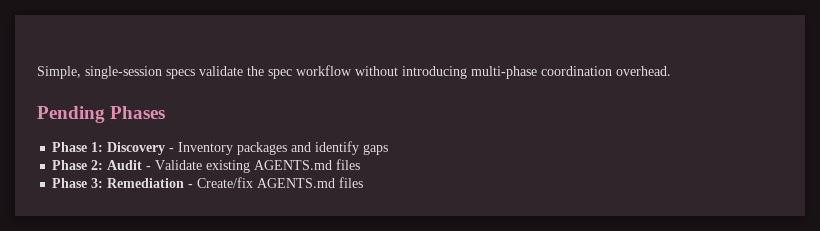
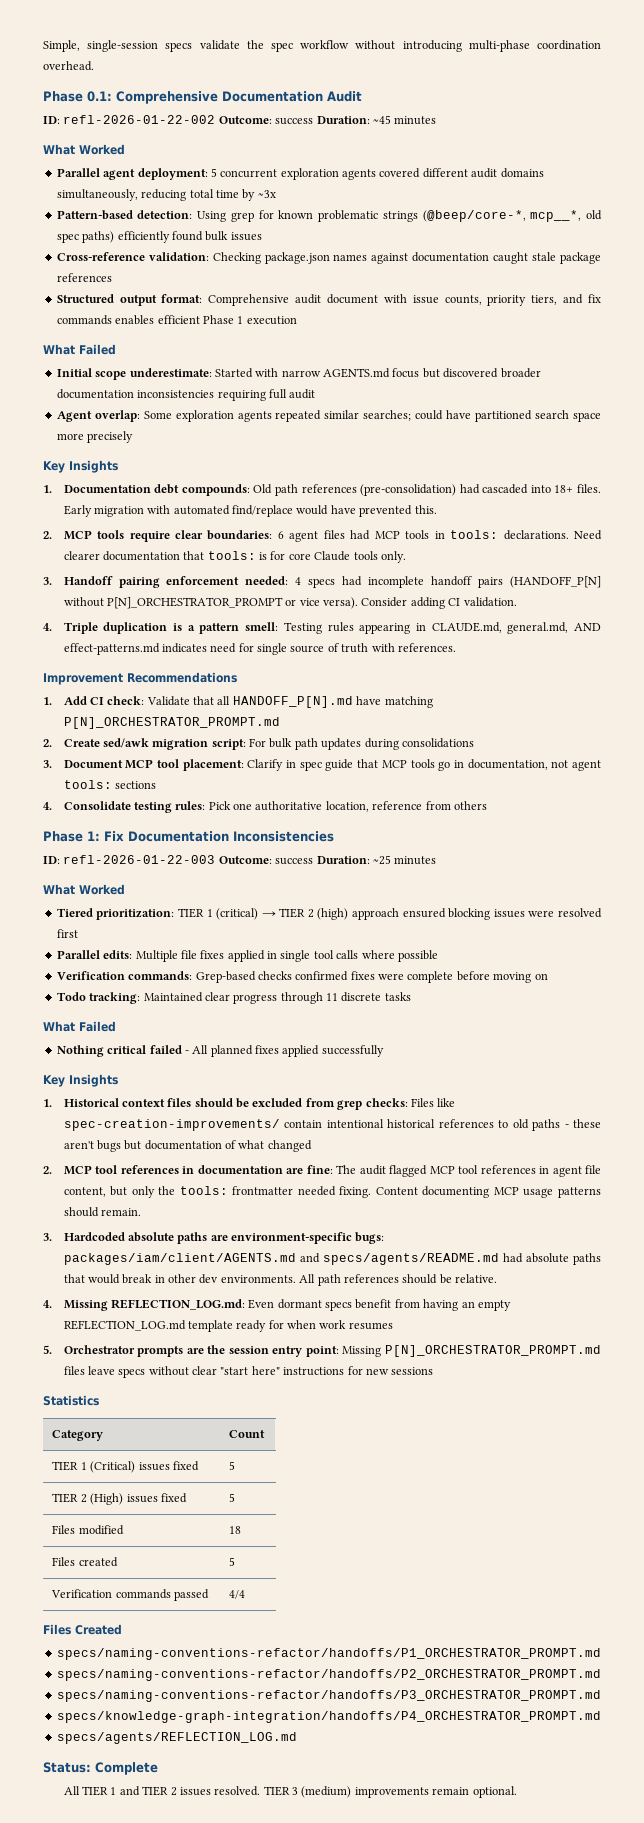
- Pending Phases
- Phase 1: Discovery - Inventory packages and identify gaps
- Phase 2: Audit - Validate existing AGENTS.md files
- Phase 3: Remediation - Create/fix AGENTS.md files
+ Phase 0.1: Comprehensive Documentation Audit
+ ID: refl-2026-01-22-002 Outcome: success Duration: ~45 minutes
+ What Worked
+ Parallel agent deployment: 5 concurrent exploration agents covered different audit domains simultaneously, reducing total time by ~3x
+ Pattern-based detection: Using grep for known problematic strings (@beep/core-*, mcp__*, old spec paths) efficiently found bulk issues
+ Cross-reference validation: Checking package.json names against documentation caught stale package references
+ Structured output format: Comprehensive audit document with issue counts, priority tiers, and fix commands enables efficient Phase 1 execution
+ What Failed
+ Initial scope underestimate: Started with narrow AGENTS.md focus but discovered broader documentation inconsistencies requiring full audit
+ Agent overlap: Some exploration agents repeated similar searches; could have partitioned search space more precisely
+ Key Insights
+ 1. Documentation debt compounds: Old path references (pre-consolidation) had cascaded into 18+ files. Early migration with automated find/replace would have prevented this.
+ 2. MCP tools require clear boundaries: 6 agent files had MCP tools in tools: declarations. Need clearer documentation that tools: is for core Claude tools only.
+ 3. Handoff pairing enforcement needed: 4 specs had incomplete handoff pairs (HANDOFF_P[N] without P[N]_ORCHESTRATOR_PROMPT or vice versa). Consider adding CI validation.
+ 4. Triple duplication is a pattern smell: Testing rules appearing in CLAUDE.md, general.md, AND effect-patterns.md indicates need for single source of truth with references.
+ Improvement Recommendations
+ 1. Add CI check: Validate that all HANDOFF_P[N].md have matching P[N]_ORCHESTRATOR_PROMPT.md
+ 2. Create sed/awk migration script: For bulk path updates during consolidations
+ 3. Document MCP tool placement: Clarify in spec guide that MCP tools go in documentation, not agent tools: sections
+ 4. Consolidate testing rules: Pick one authoritative location, reference from others
+ Phase 1: Fix Documentation Inconsistencies
+ ID: refl-2026-01-22-003 Outcome: success Duration: ~25 minutes
+ What Worked
+ Tiered prioritization: TIER 1 (critical) → TIER 2 (high) approach ensured blocking issues were resolved first
+ Parallel edits: Multiple file fixes applied in single tool calls where possible
+ Verification commands: Grep-based checks confirmed fixes were complete before moving on
+ Todo tracking: Maintained clear progress through 11 discrete tasks
+ What Failed
+ Nothing critical failed - All planned fixes applied successfully
+ Key Insights
+ 1. Historical context files should be excluded from grep checks: Files like spec-creation-improvements/ contain intentional historical references to old paths - these aren't bugs but documentation of what changed
+ 2. MCP tool references in documentation are fine: The audit flagged MCP tool references in agent file content, but only the tools: frontmatter needed fixing. Content documenting MCP usage patterns should remain.
+ 3. Hardcoded absolute paths are environment-specific bugs: packages/iam/client/AGENTS.md and specs/agents/README.md had absolute paths that would break in other dev environments. All path references should be relative.
+ 4. Missing REFLECTION_LOG.md: Even dormant specs benefit from having an empty REFLECTION_LOG.md template ready for when work resumes
+ 5. Orchestrator prompts are the session entry point: Missing P[N]_ORCHESTRATOR_PROMPT.md files leave specs without clear "start here" instructions for new sessions
+ Statistics
+ Category | Count
+ TIER 1 (Critical) issues fixed | 5
+ TIER 2 (High) issues fixed | 5
+ Files modified | 18
+ Files created | 5
+ Verification commands passed | 4/4
+ Files Created
+ specs/naming-conventions-refactor/handoffs/P1_ORCHESTRATOR_PROMPT.md
+ specs/naming-conventions-refactor/handoffs/P2_ORCHESTRATOR_PROMPT.md
+ specs/naming-conventions-refactor/handoffs/P3_ORCHESTRATOR_PROMPT.md
+ specs/knowledge-graph-integration/handoffs/P4_ORCHESTRATOR_PROMPT.md
+ specs/agents/REFLECTION_LOG.md
+ Status: Complete
+ All TIER 1 and TIER 2 issues resolved. TIER 3 (medium) improvements remain optional.

